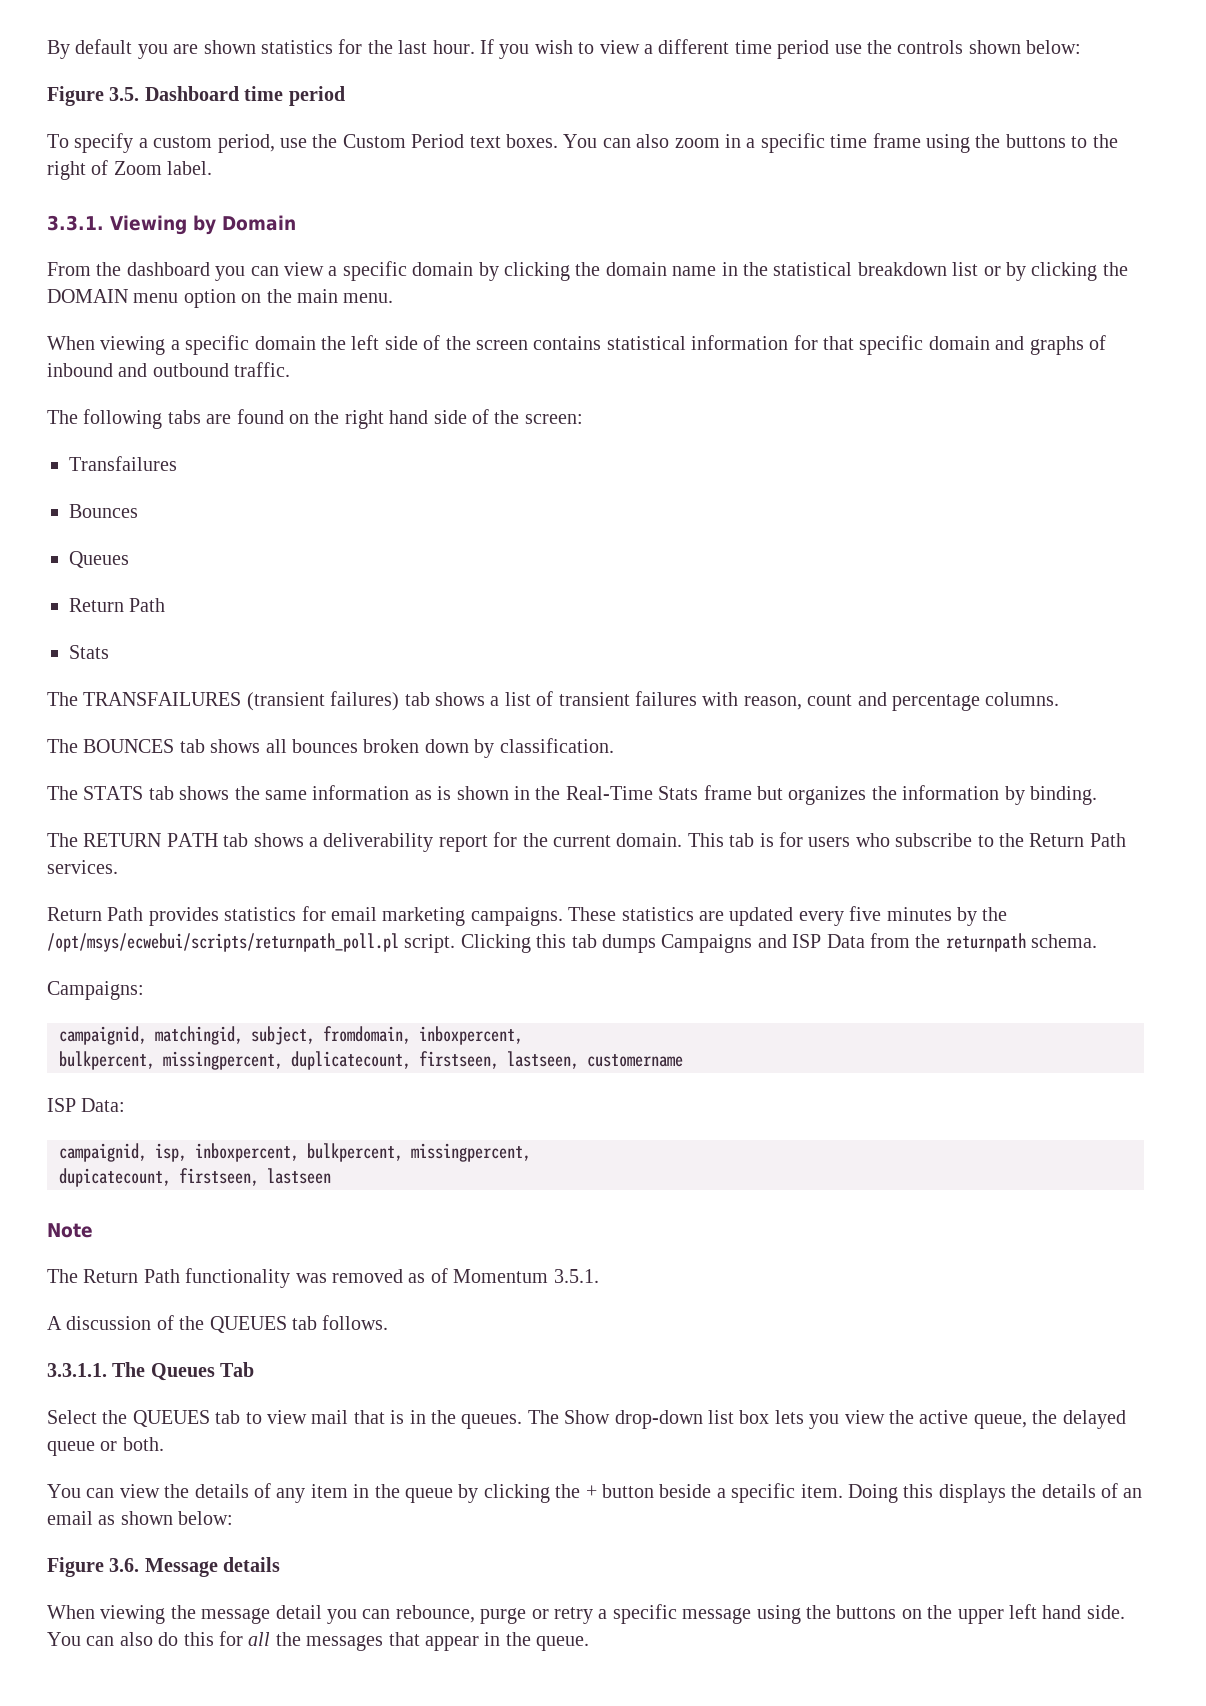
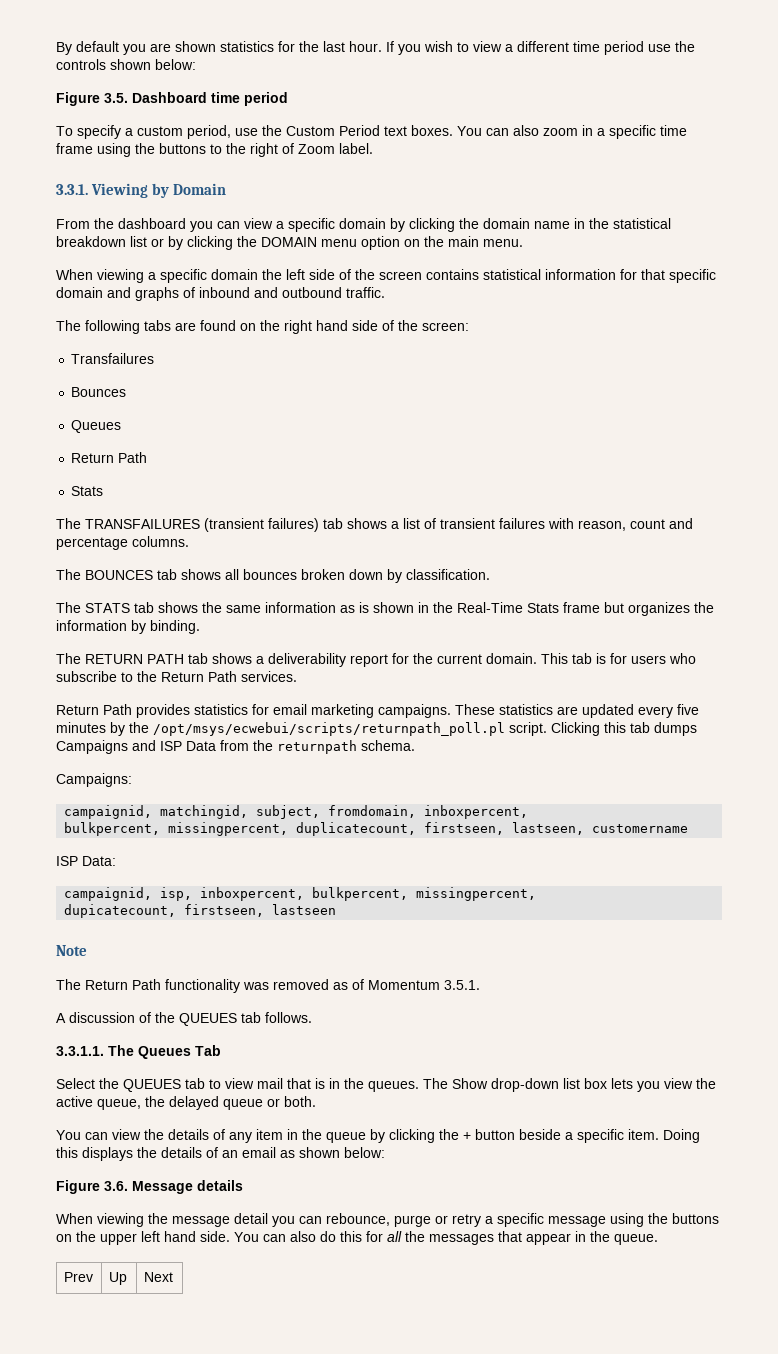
+ Prev | Up | Next

